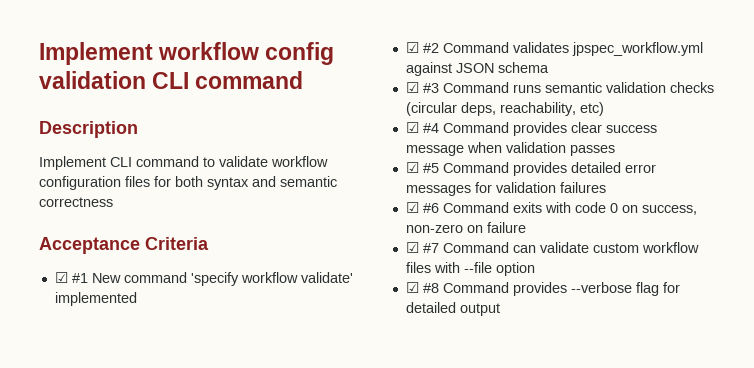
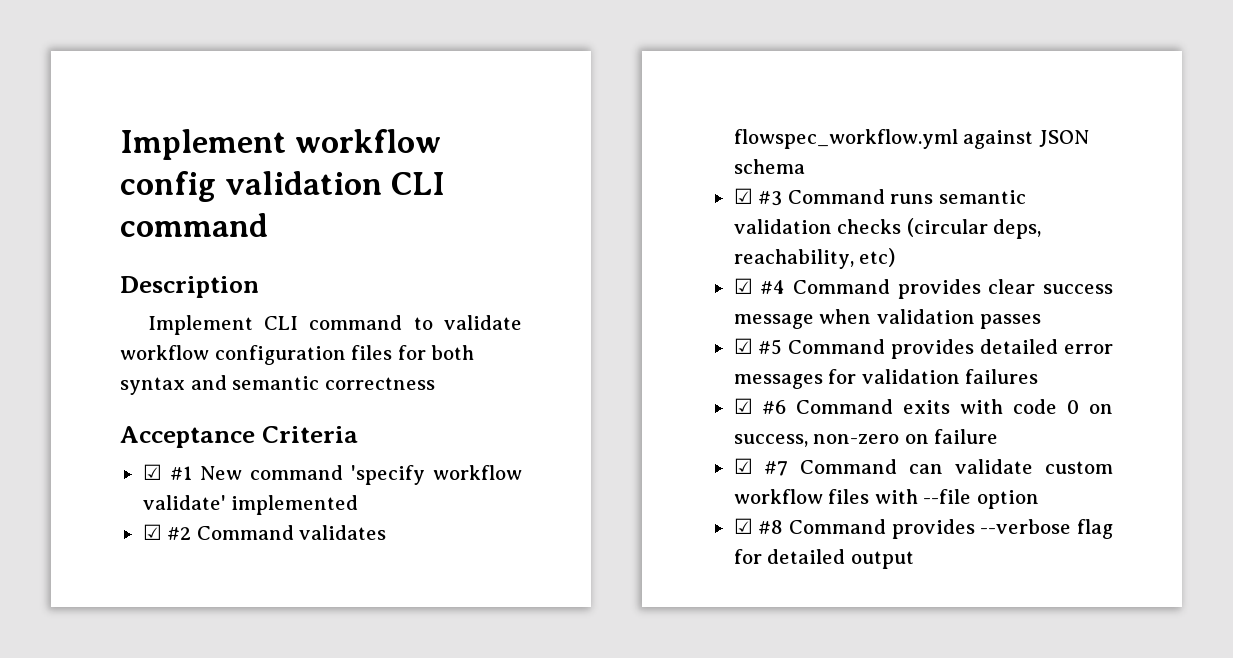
- ☑ #2 Command validates jpspec_workflow.yml against JSON schema
+ ☑ #2 Command validates flowspec_workflow.yml against JSON schema

